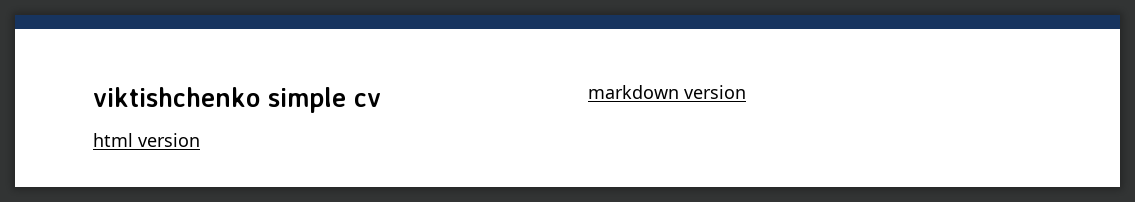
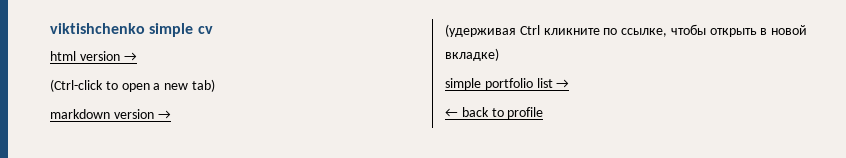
- html version
- markdown version
+ html version →
+ (Ctrl-click to open a new tab)
+ markdown version →
+ (удерживая Ctrl кликните по ссылке, чтобы открыть в новой вкладке)
+ simple portfolio list →
+ ← back to profile

